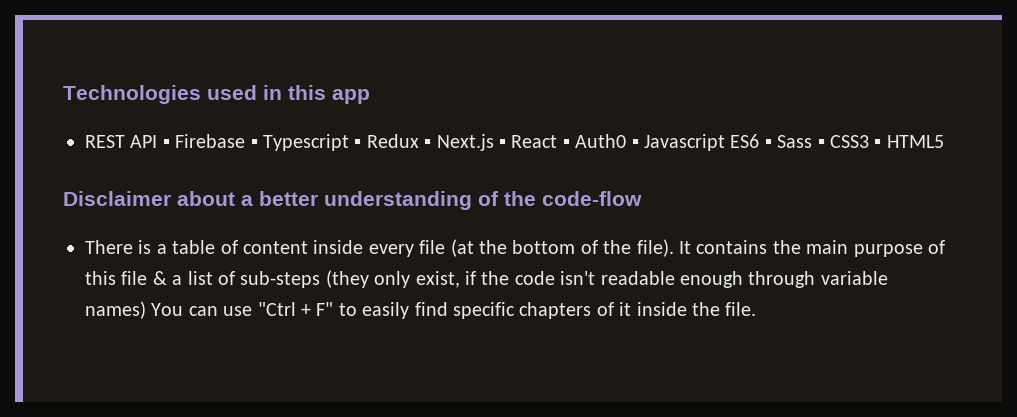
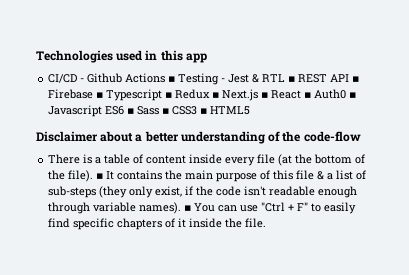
- REST API ▪ Firebase ▪ Typescript ▪ Redux ▪ Next.js ▪ React ▪ Auth0 ▪ Javascript ES6 ▪ Sass ▪ CSS3 ▪ HTML5
+ CI/CD - Github Actions ▪ Testing - Jest & RTL ▪ REST API ▪ Firebase ▪ Typescript ▪ Redux ▪ Next.js ▪ React ▪ Auth0 ▪ Javascript ES6 ▪ Sass ▪ CSS3 ▪ HTML5
- It contains the main purpose of this file & a list of sub-steps (they only exist, if the code isn't readable enough through variable names) You can use "Ctrl + F" to easily find specific chapters of it inside the file.
+ ▪ It contains the main purpose of this file & a list of sub-steps (they only exist, if the code isn't readable enough through variable names). ▪ You can use "Ctrl + F" to easily find specific chapters of it inside the file.

